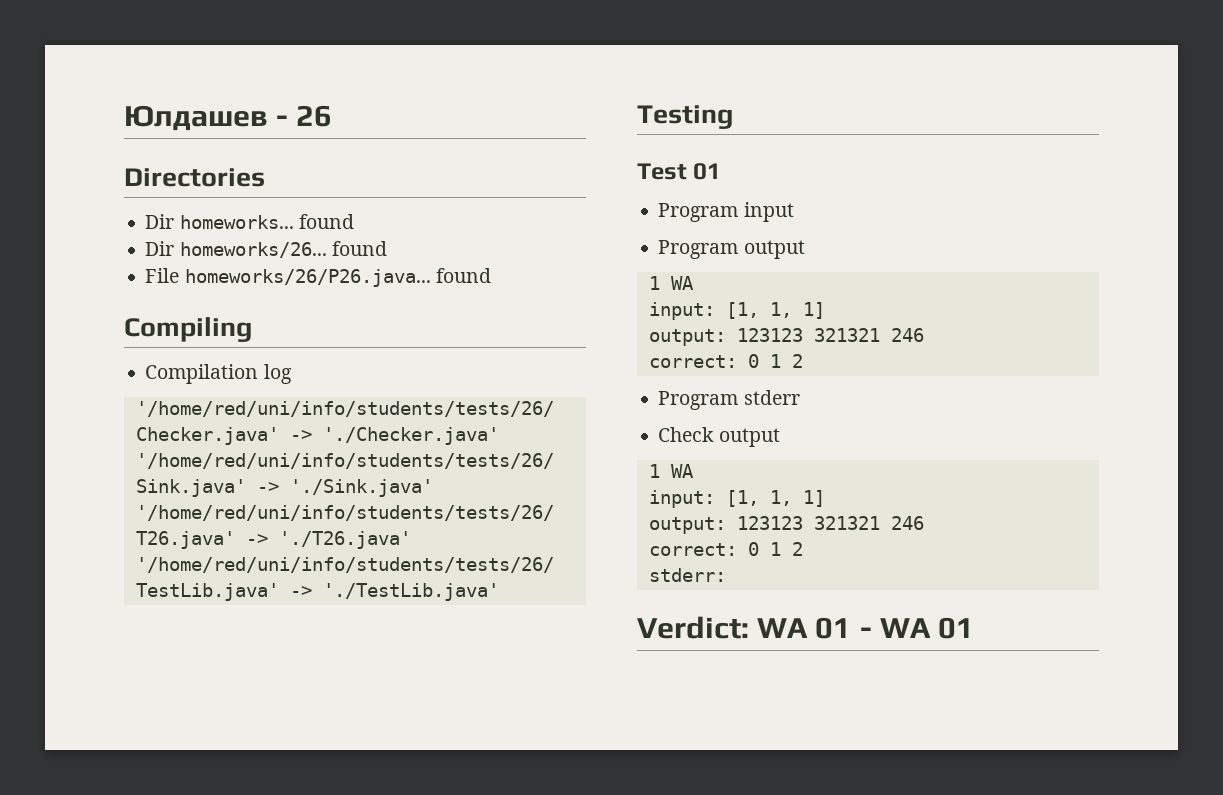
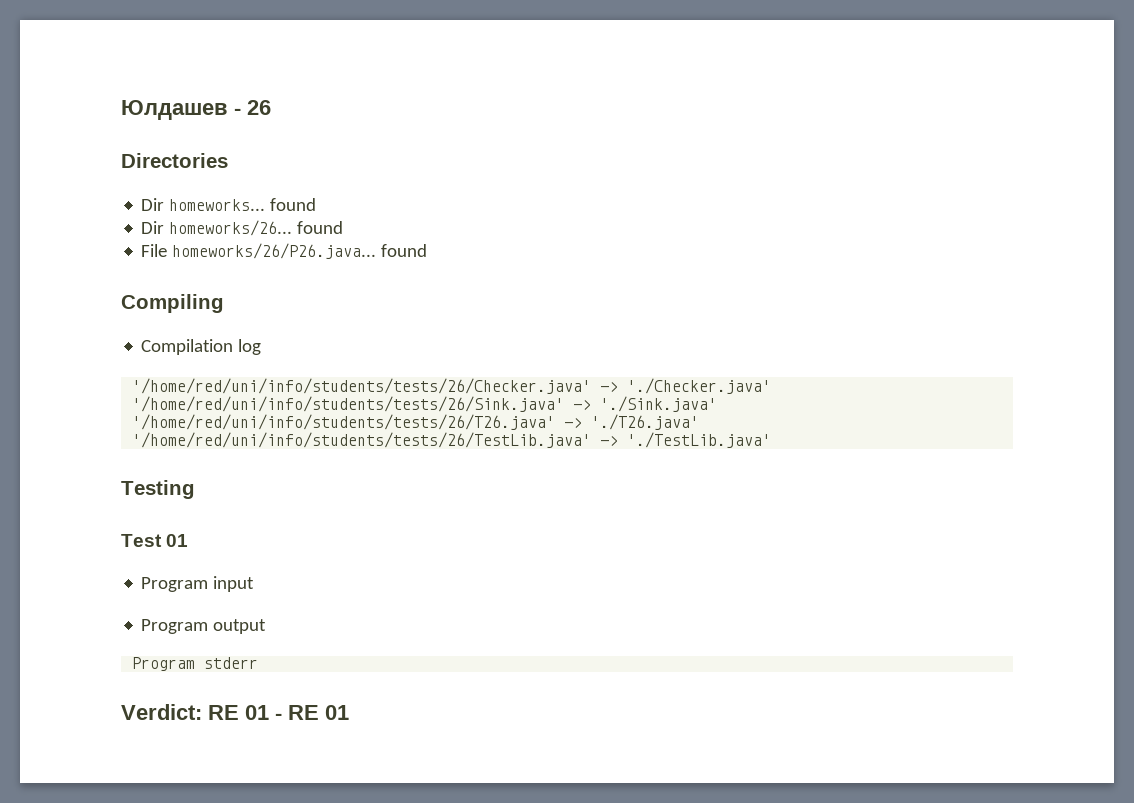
  Program output
- 1 WA
- input: [1, 1, 1]
- output: 123123 321321 246
- correct: 0 1 2
  Program stderr
- Check output
- 1 WA
- input: [1, 1, 1]
- output: 123123 321321 246
- correct: 0 1 2
- stderr:
- Verdict: WA 01 - WA 01
+ Verdict: RE 01 - RE 01

